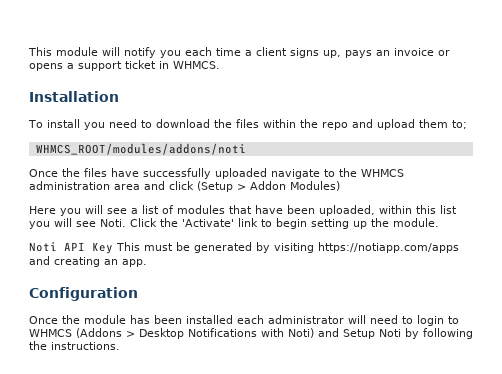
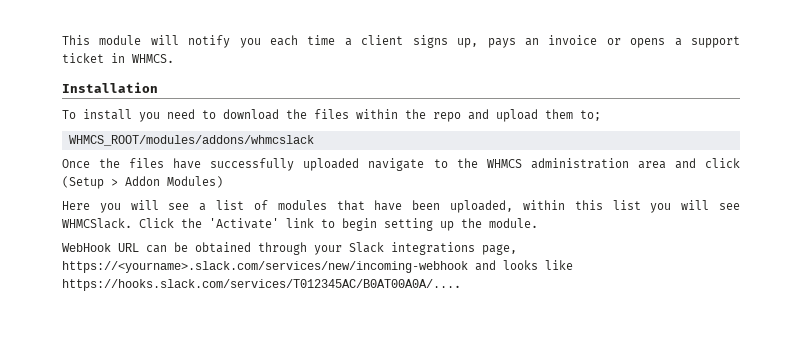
- WHMCS_ROOT/modules/addons/noti
+ WHMCS_ROOT/modules/addons/whmcslack
- Here you will see a list of modules that have been uploaded, within this list you will see Noti.
+ Here you will see a list of modules that have been uploaded, within this list you will see WHMCSlack.
- Noti API Key This must be generated by visiting https://notiapp.com/apps and creating an app.
- Configuration
- Once the module has been installed each administrator will need to login to WHMCS (Addons > Desktop Notifications with Noti) and Setup Noti by following the instructions.
+ WebHook URL can be obtained through your Slack integrations page, https://<yourname>.slack.com/services/new/incoming-webhook and looks like https://hooks.slack.com/services/T012345AC/B0AT00A0A/....

